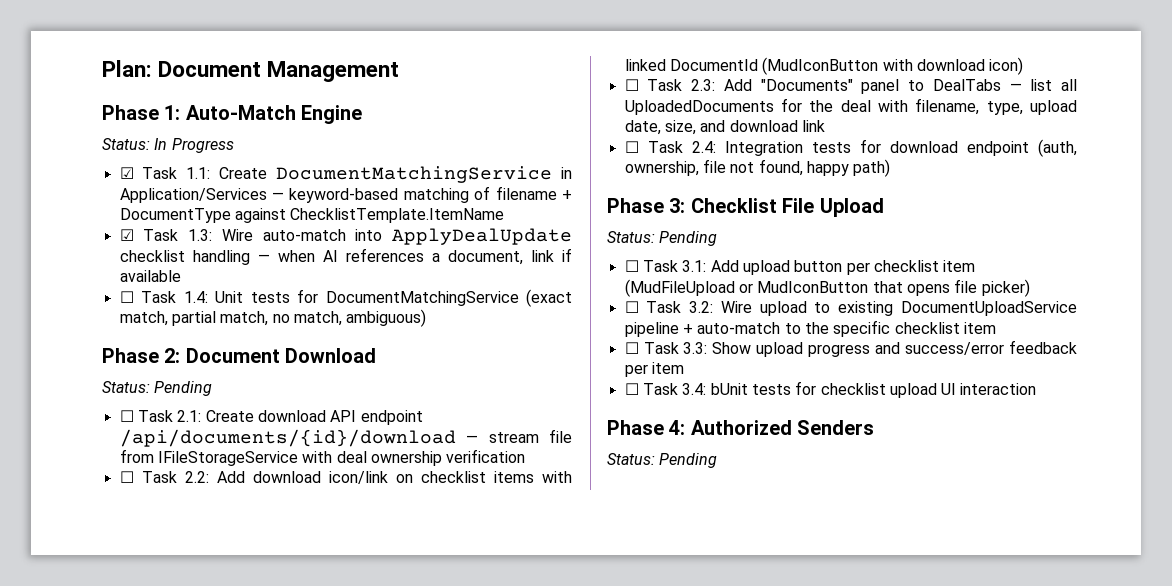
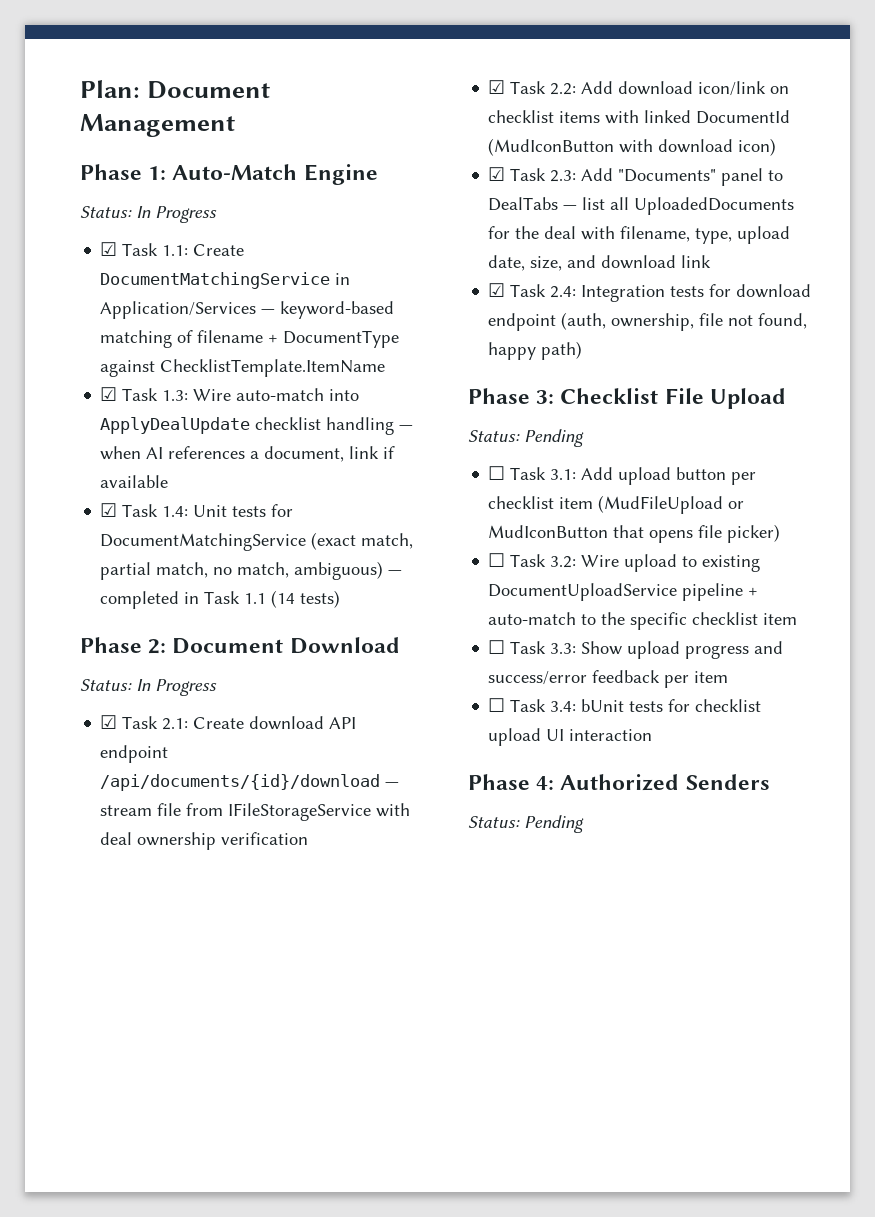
- ☐ Task 1.4: Unit tests for DocumentMatchingService (exact match, partial match, no match, ambiguous)
+ ☑ Task 1.4: Unit tests for DocumentMatchingService (exact match, partial match, no match, ambiguous) — completed in Task 1.1 (14 tests)
  Phase 2: Document Download
- Status: Pending
- ☐ Task 2.1: Create download API endpoint /api/documents/{id}/download — stream file from IFileStorageService with deal ownership verification
+ Status: In Progress
+ ☑ Task 2.1: Create download API endpoint /api/documents/{id}/download — stream file from IFileStorageService with deal ownership verification
- ☐ Task 2.2: Add download icon/link on checklist items with linked DocumentId (MudIconButton with download icon)
+ ☑ Task 2.2: Add download icon/link on checklist items with linked DocumentId (MudIconButton with download icon)
- ☐ Task 2.3: Add "Documents" panel to DealTabs — list all UploadedDocuments for the deal with filename, type, upload date, size, and download link
+ ☑ Task 2.3: Add "Documents" panel to DealTabs — list all UploadedDocuments for the deal with filename, type, upload date, size, and download link
- ☐ Task 2.4: Integration tests for download endpoint (auth, ownership, file not found, happy path)
+ ☑ Task 2.4: Integration tests for download endpoint (auth, ownership, file not found, happy path)

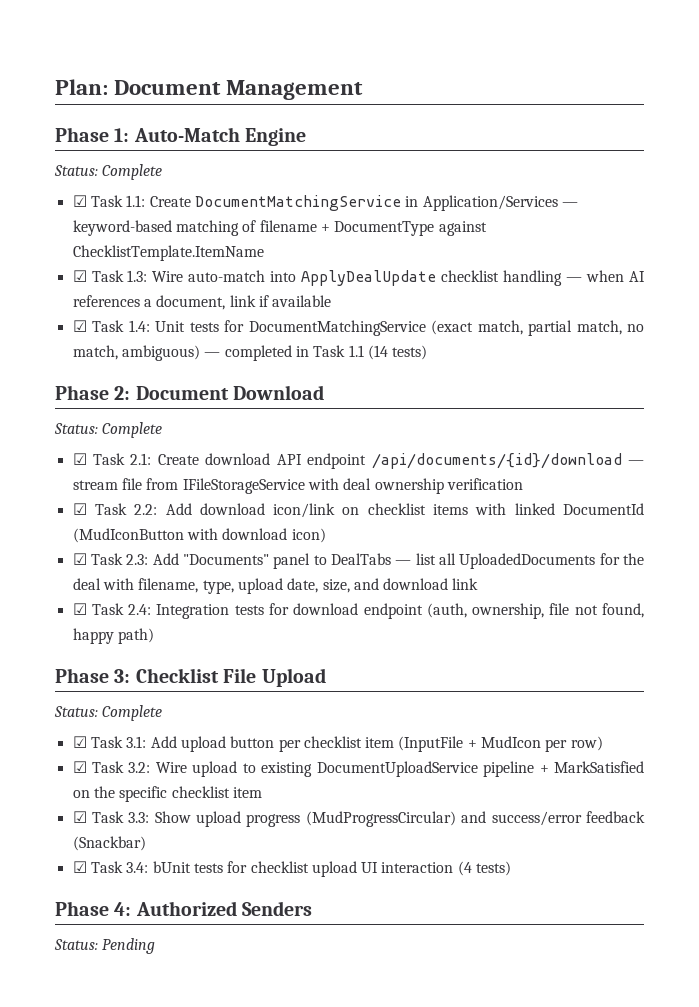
  Phase 1: Auto-Match Engine
- Status: In Progress
+ Status: Complete
  Phase 2: Document Download
- Status: In Progress
+ Status: Complete
  Phase 3: Checklist File Upload
- Status: Pending
- ☐ Task 3.1: Add upload button per checklist item (MudFileUpload or MudIconButton that opens file picker)
- ☐ Task 3.2: Wire upload to existing DocumentUploadService pipeline + auto-match to the specific checklist item
+ Status: Complete
+ ☑ Task 3.1: Add upload button per checklist item (InputFile + MudIcon per row)
+ ☑ Task 3.2: Wire upload to existing DocumentUploadService pipeline + MarkSatisfied on the specific checklist item
- ☐ Task 3.3: Show upload progress and success/error feedback per item
- ☐ Task 3.4: bUnit tests for checklist upload UI interaction
+ ☑ Task 3.3: Show upload progress (MudProgressCircular) and success/error feedback (Snackbar)
+ ☑ Task 3.4: bUnit tests for checklist upload UI interaction (4 tests)

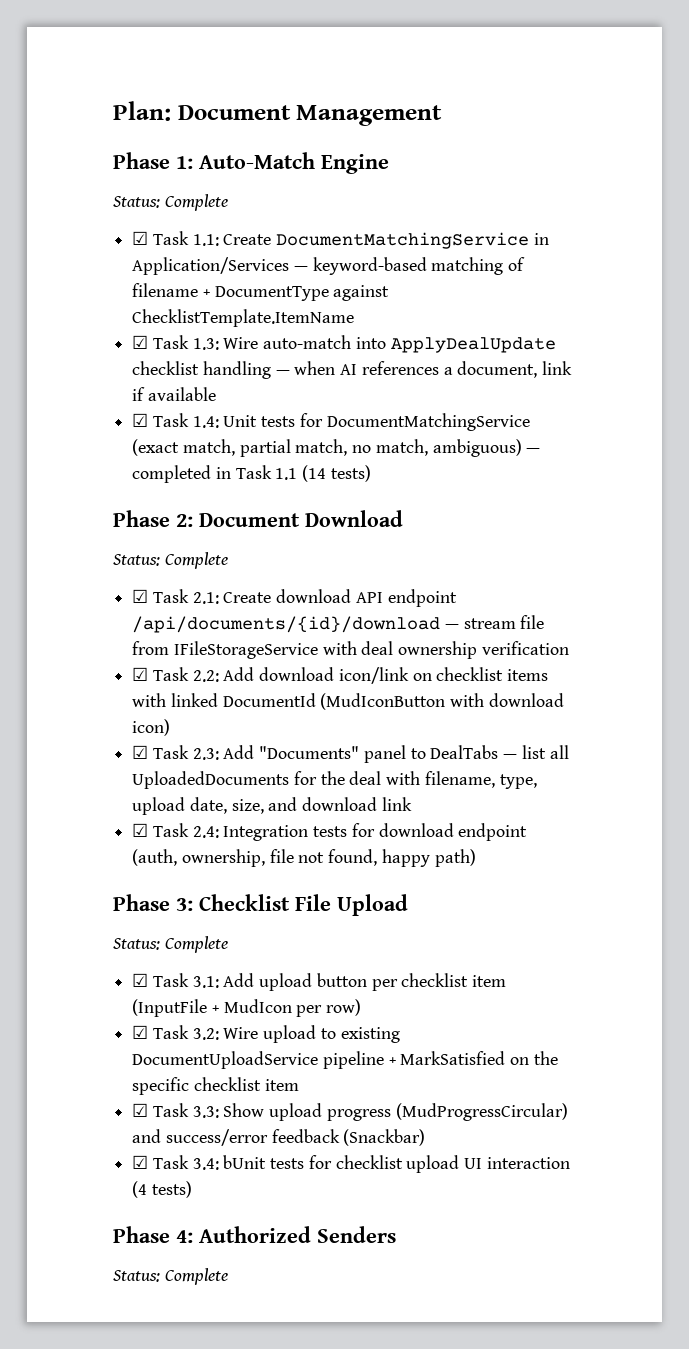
  Phase 4: Authorized Senders
- Status: Pending
+ Status: Complete

